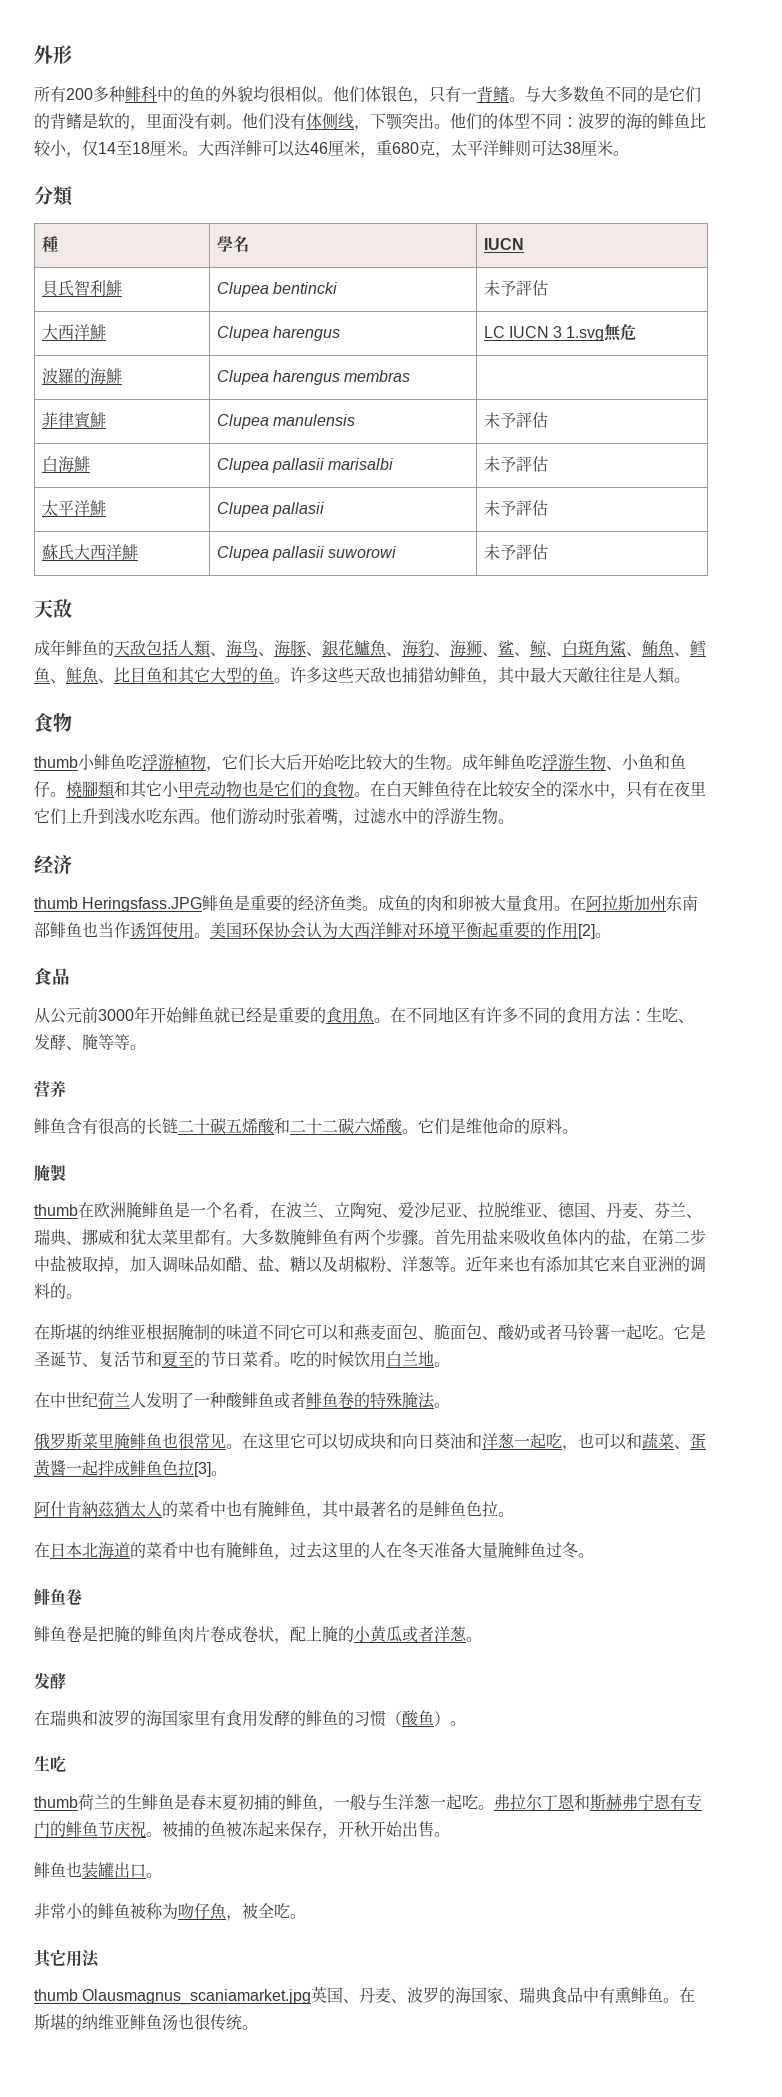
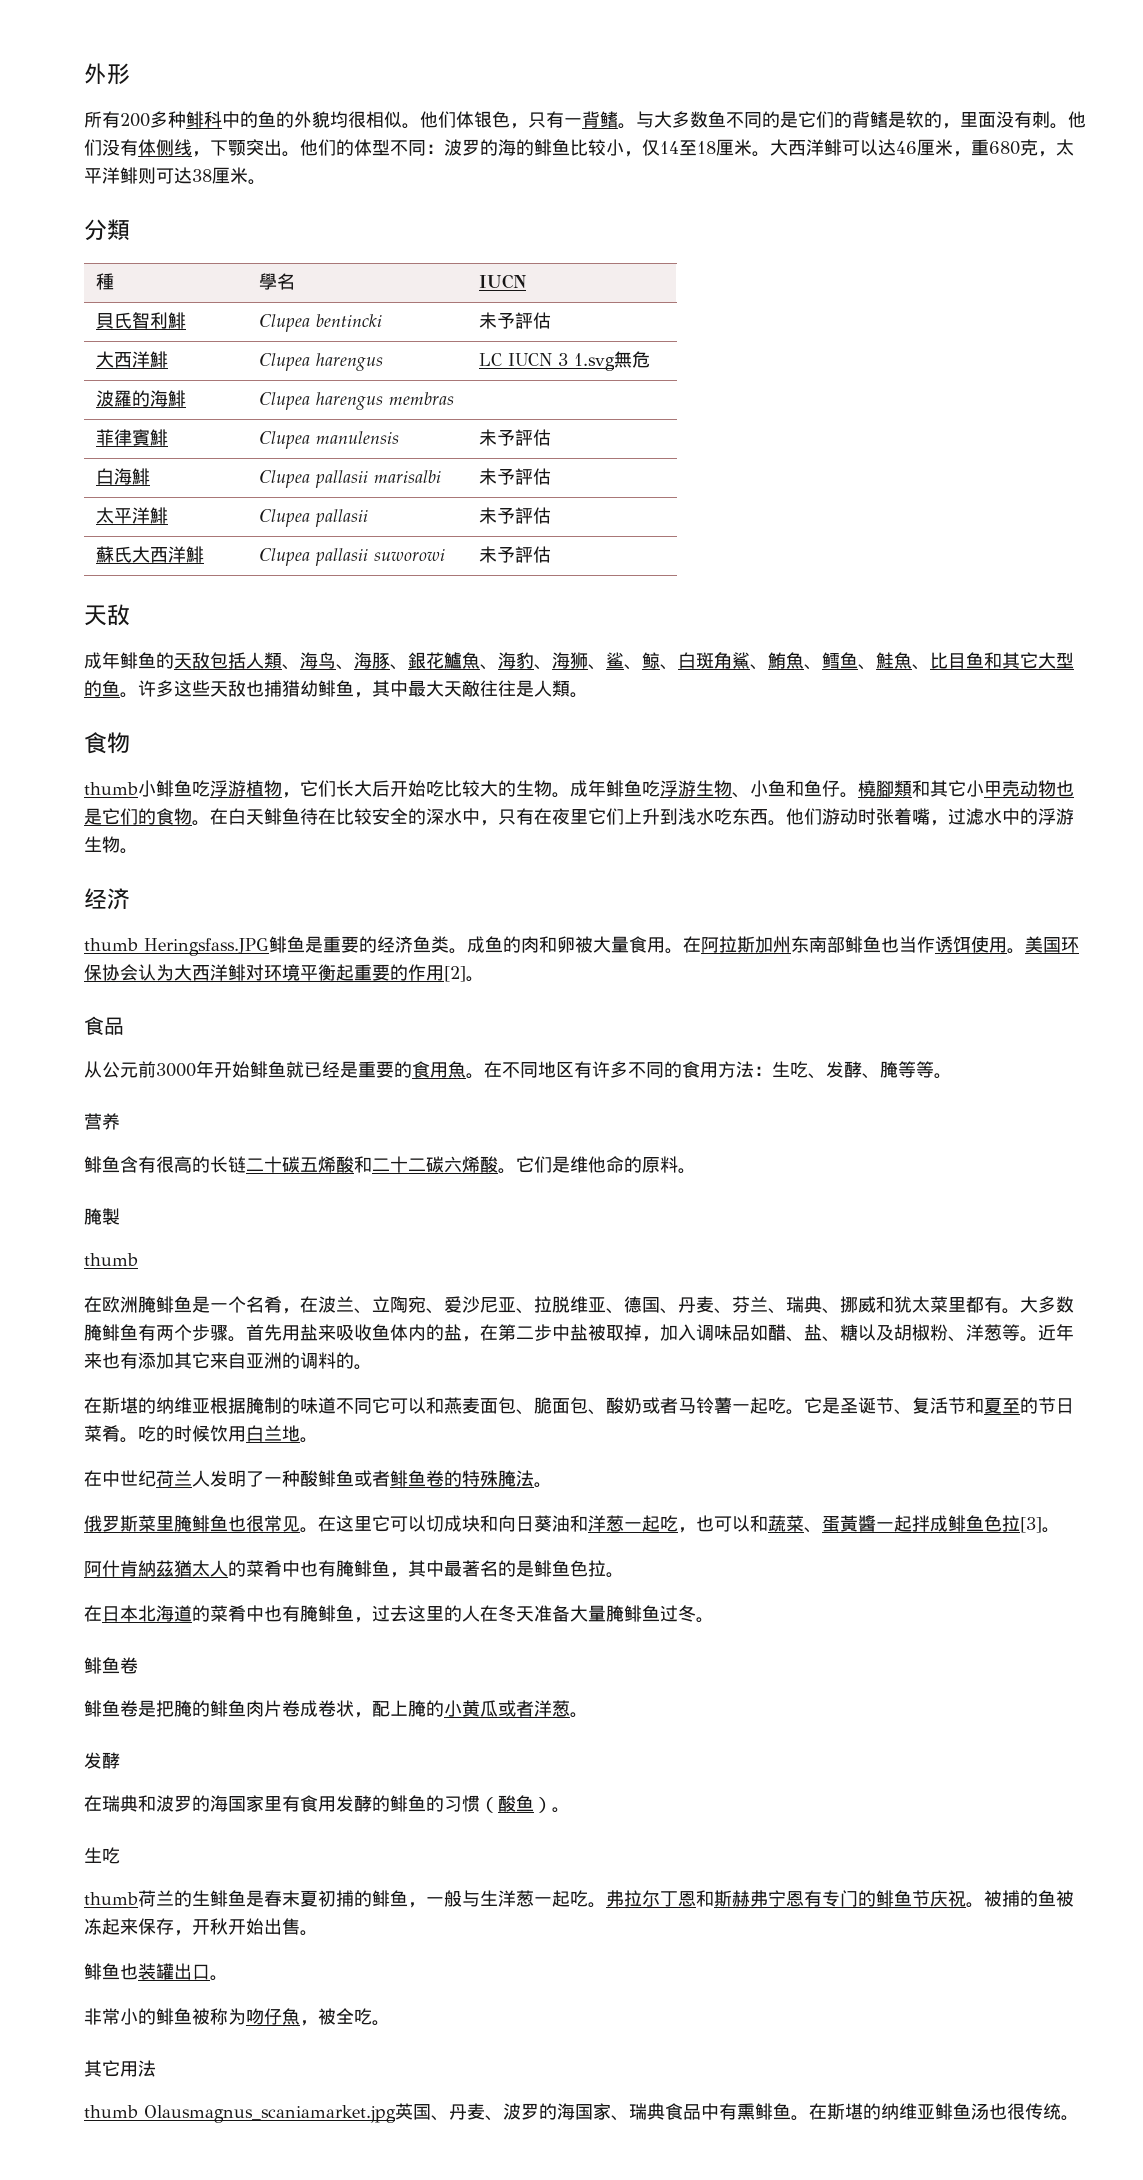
  腌製
- thumb在欧洲腌鲱鱼是一个名肴，在波兰、立陶宛、爱沙尼亚、拉脱维亚、德国、丹麦、芬兰、瑞典、挪威和犹太菜里都有。
+ thumb
+ 在欧洲腌鲱鱼是一个名肴，在波兰、立陶宛、爱沙尼亚、拉脱维亚、德国、丹麦、芬兰、瑞典、挪威和犹太菜里都有。

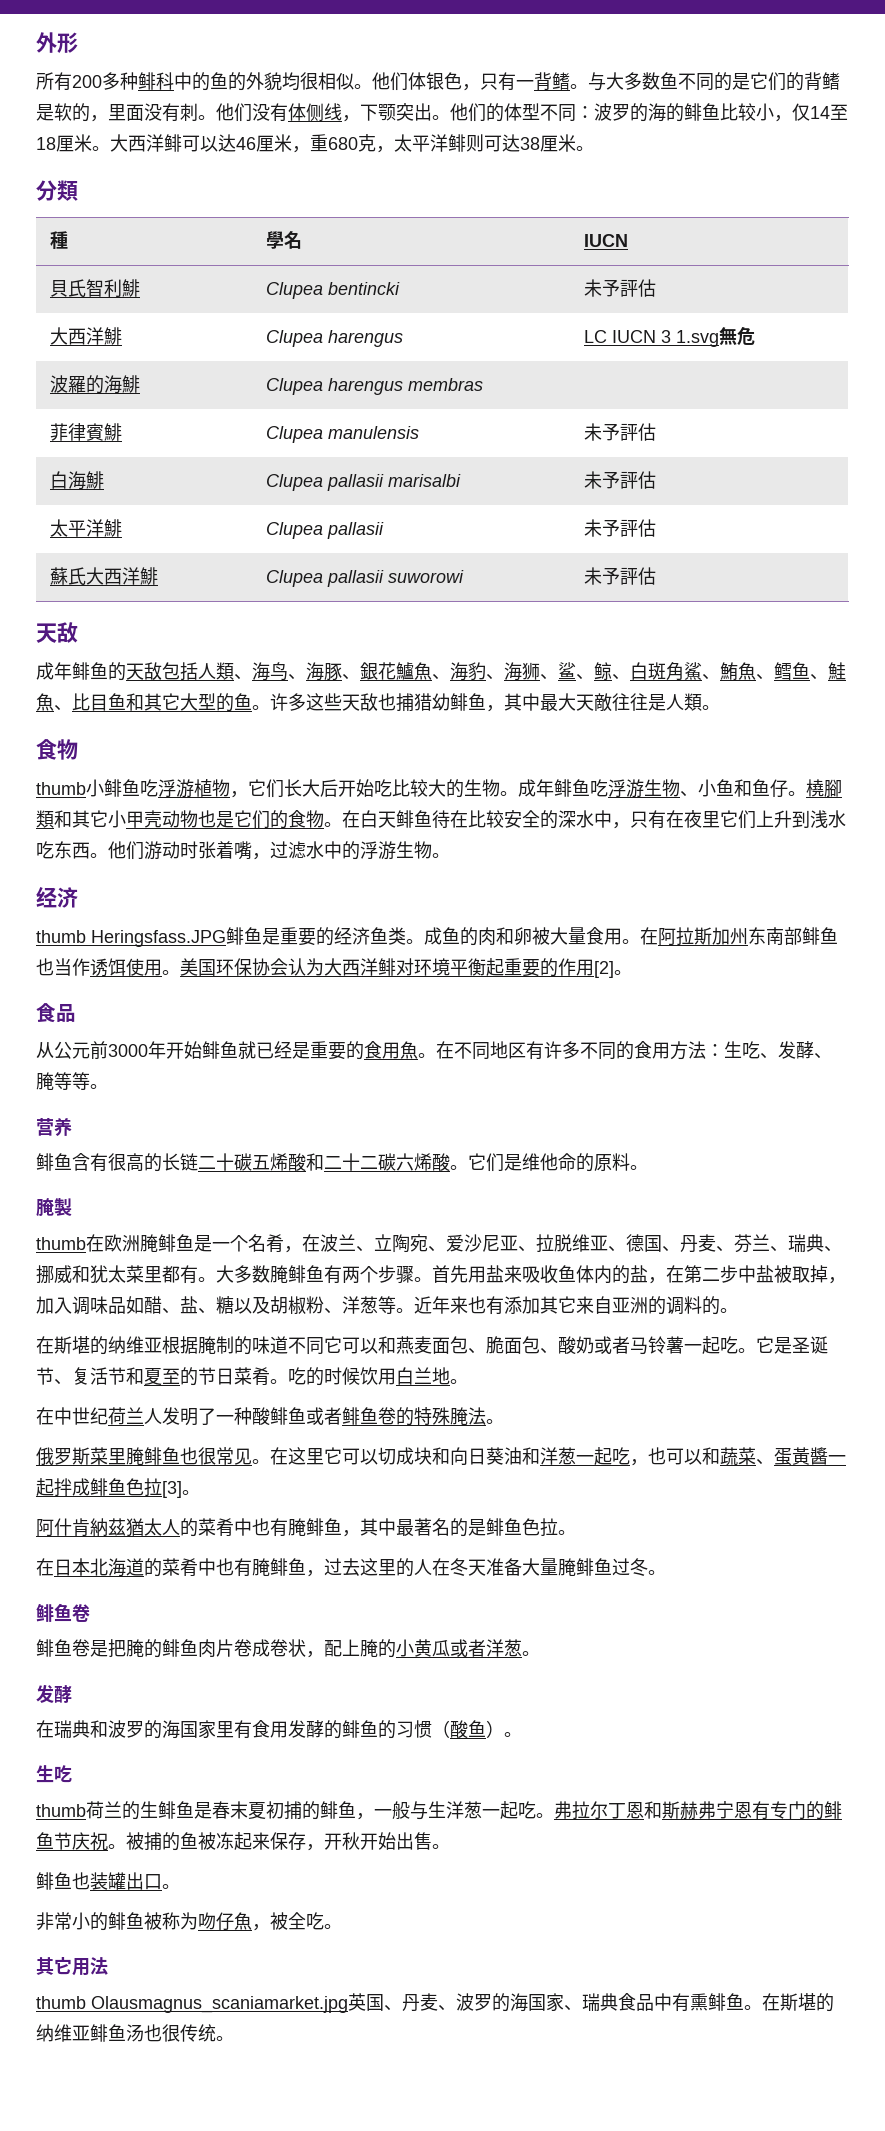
  腌製
- thumb
- 在欧洲腌鲱鱼是一个名肴，在波兰、立陶宛、爱沙尼亚、拉脱维亚、德国、丹麦、芬兰、瑞典、挪威和犹太菜里都有。
+ thumb在欧洲腌鲱鱼是一个名肴，在波兰、立陶宛、爱沙尼亚、拉脱维亚、德国、丹麦、芬兰、瑞典、挪威和犹太菜里都有。

